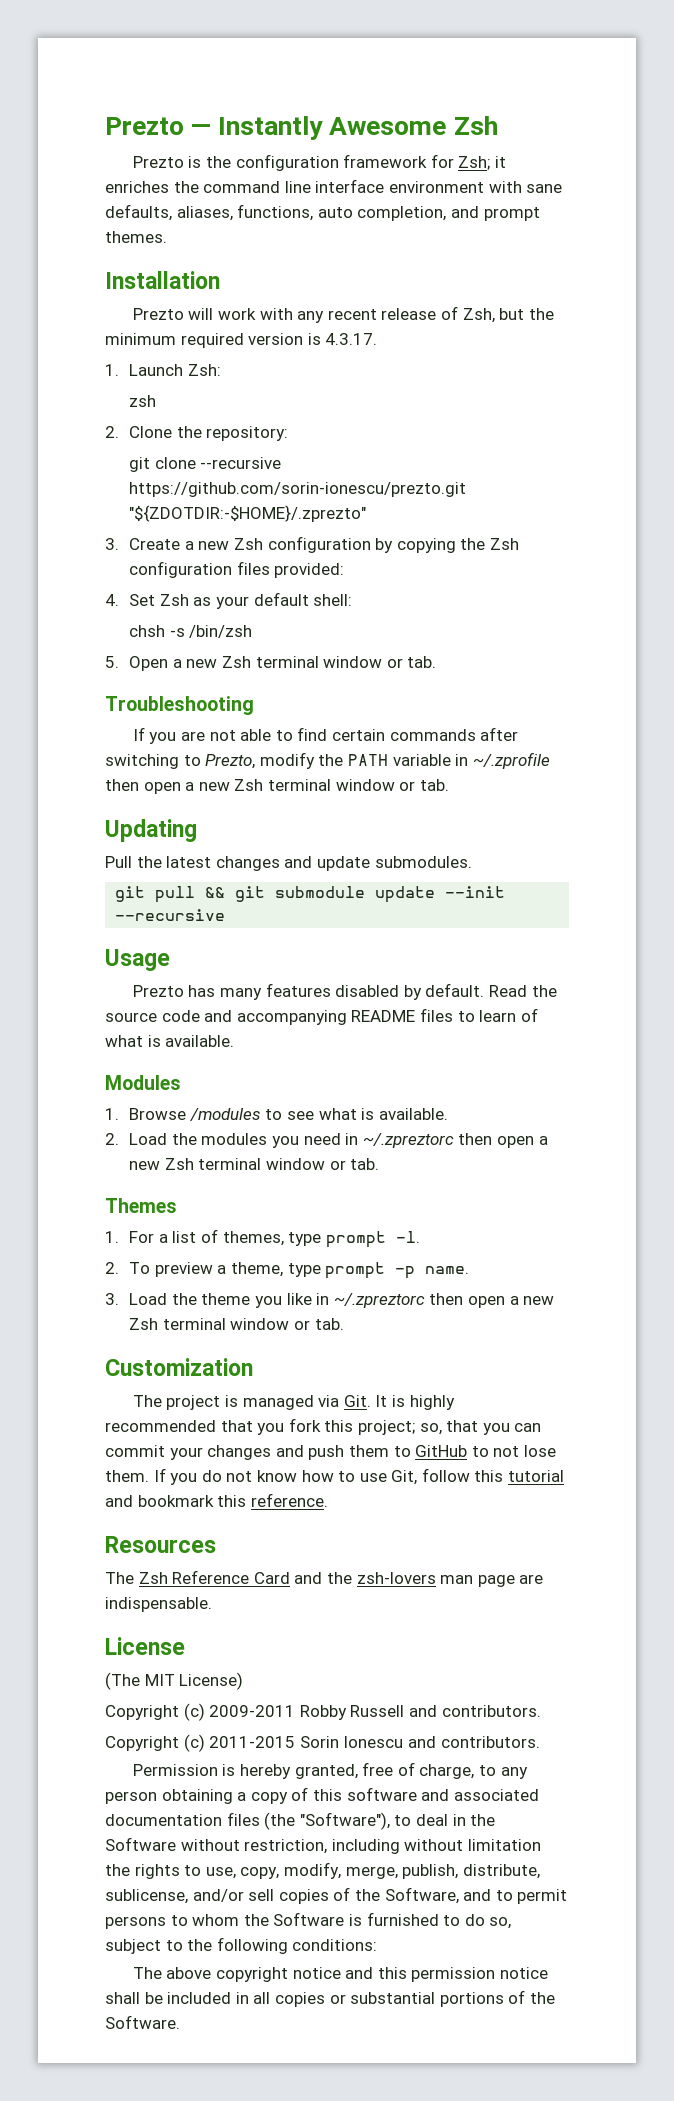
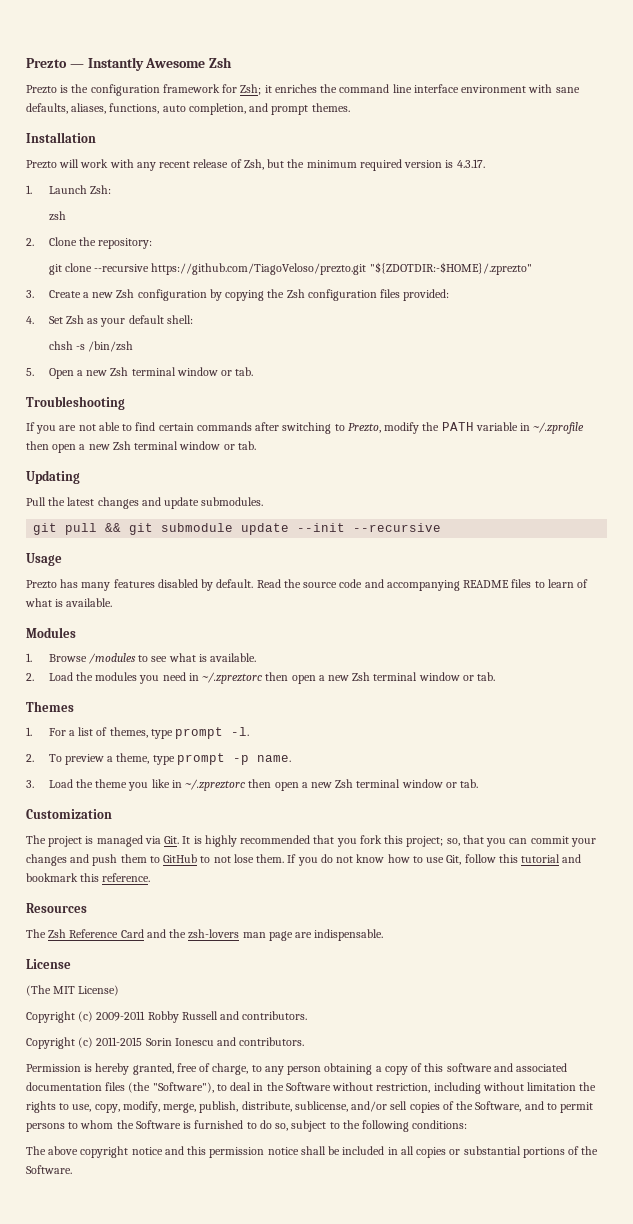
- git clone --recursive https://github.com/sorin-ionescu/prezto.git "${ZDOTDIR:-$HOME}/.zprezto"
+ git clone --recursive https://github.com/TiagoVeloso/prezto.git "${ZDOTDIR:-$HOME}/.zprezto"

